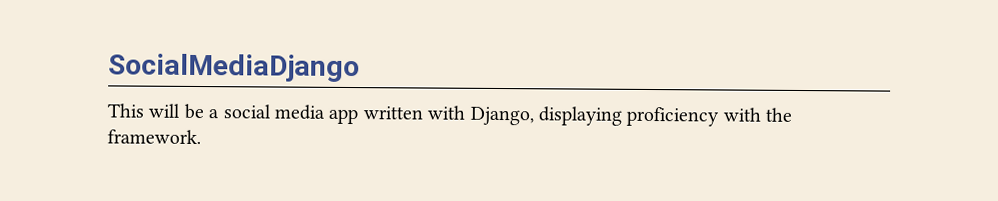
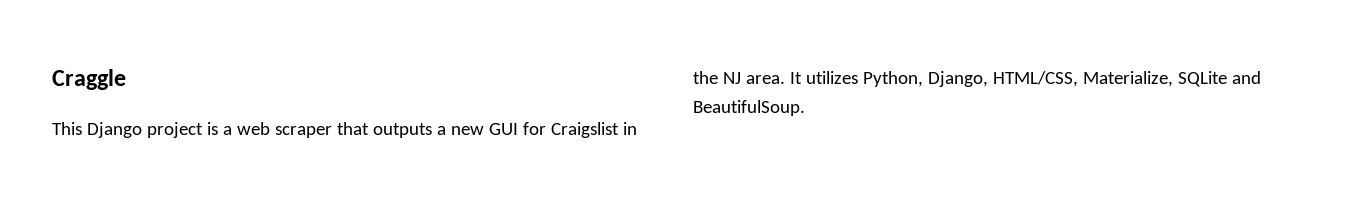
- SocialMediaDjango
+ Craggle
- This will be a social media app written with Django, displaying proficiency with the framework.
+ This Django project is a web scraper that outputs a new GUI for Craigslist in the NJ area. It utilizes Python, Django, HTML/CSS, Materialize, SQLite and BeautifulSoup.

